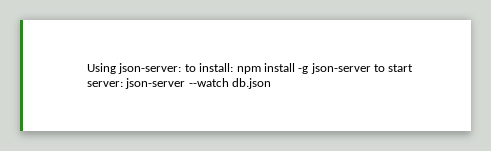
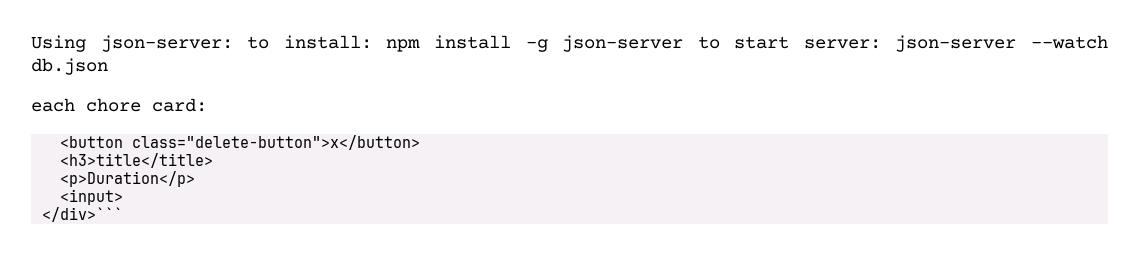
+ each chore card:
+ <button class="delete-button">x</button>
+ <h3>title</title>
+ <p>Duration</p>
+ <input>
+ </div>```

